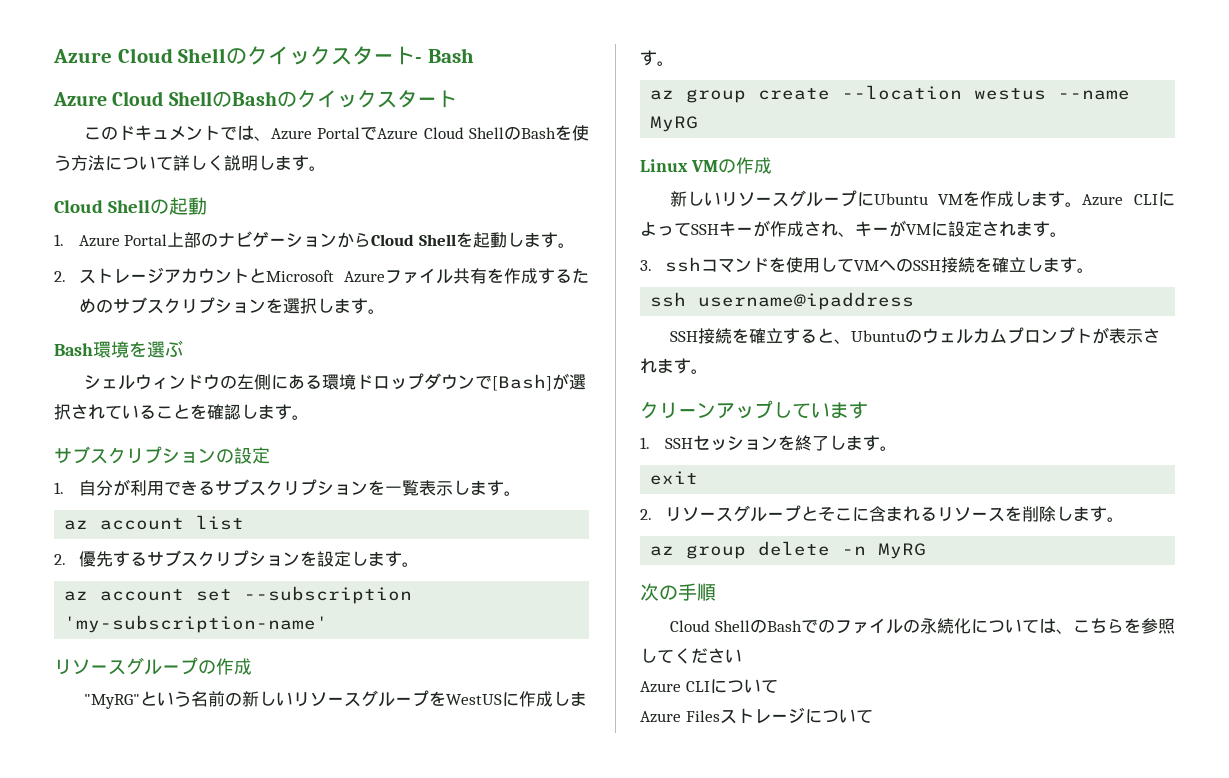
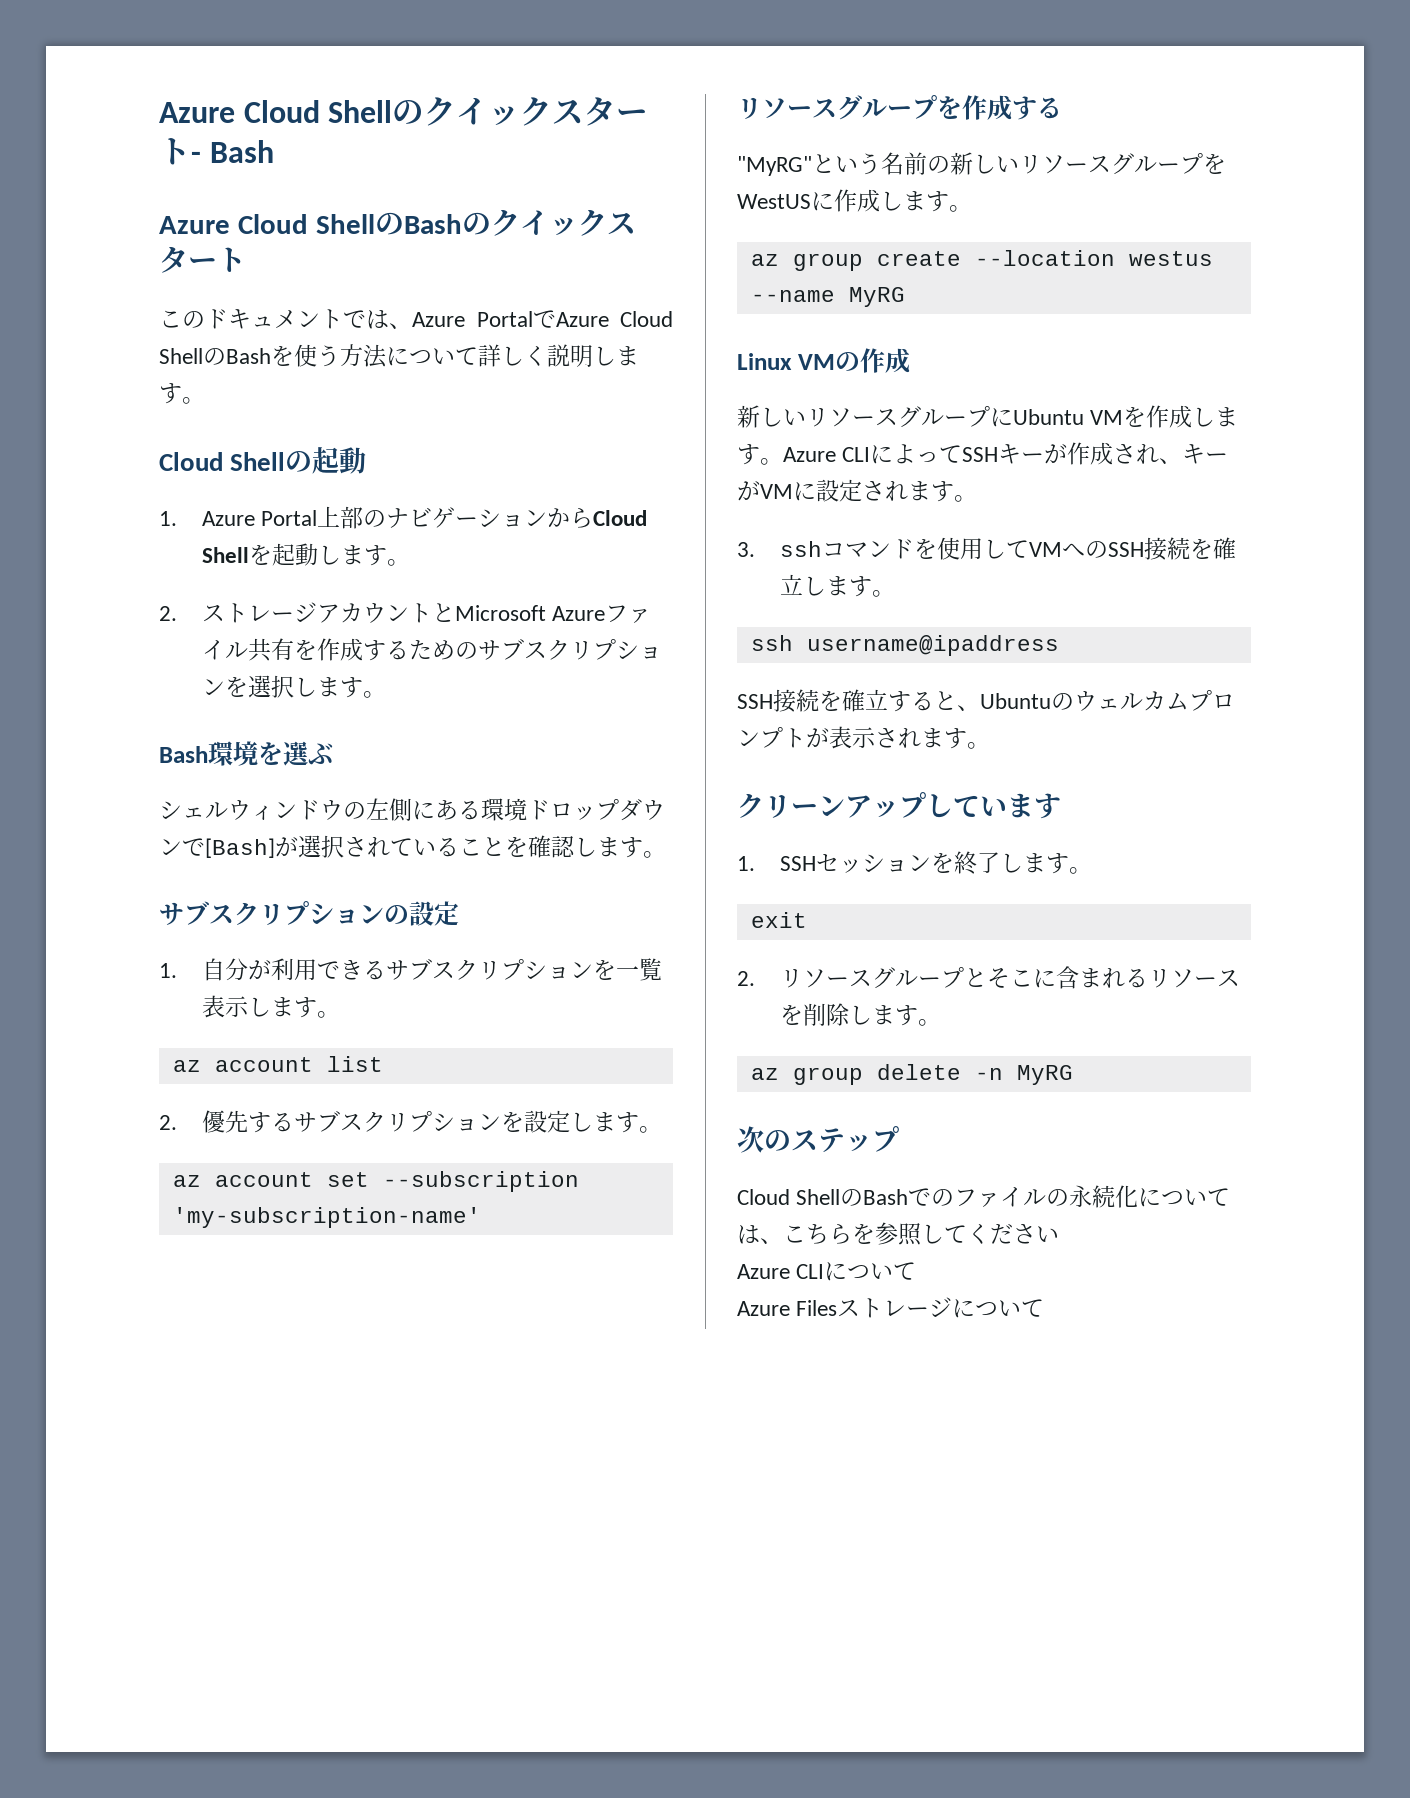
- リソースグループの作成
+ リソースグループを作成する
- 次の手順
+ 次のステップ

